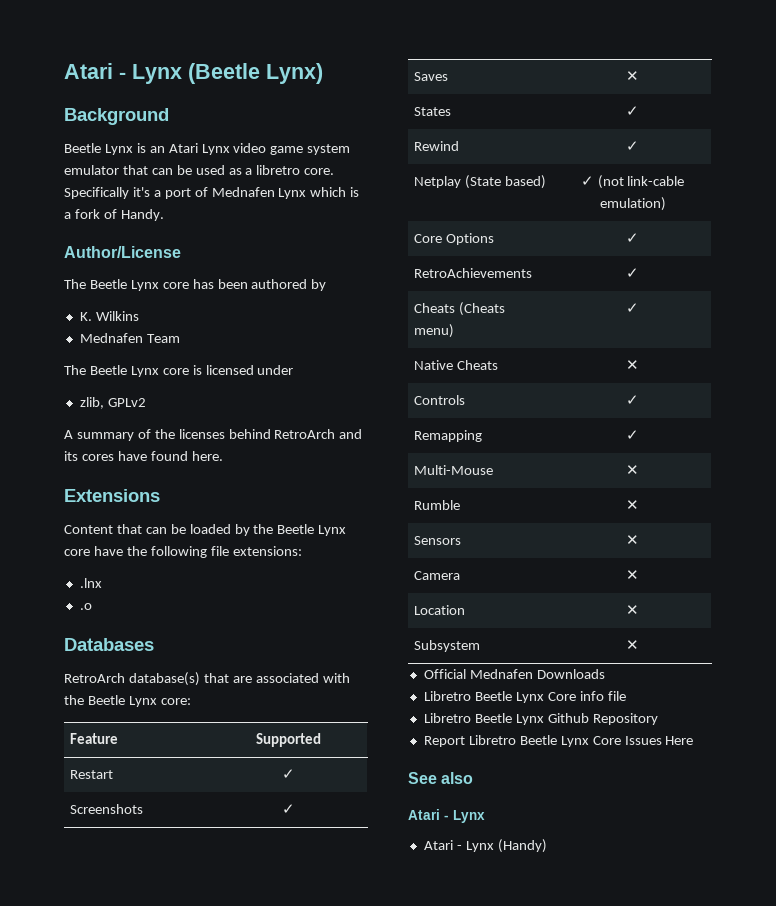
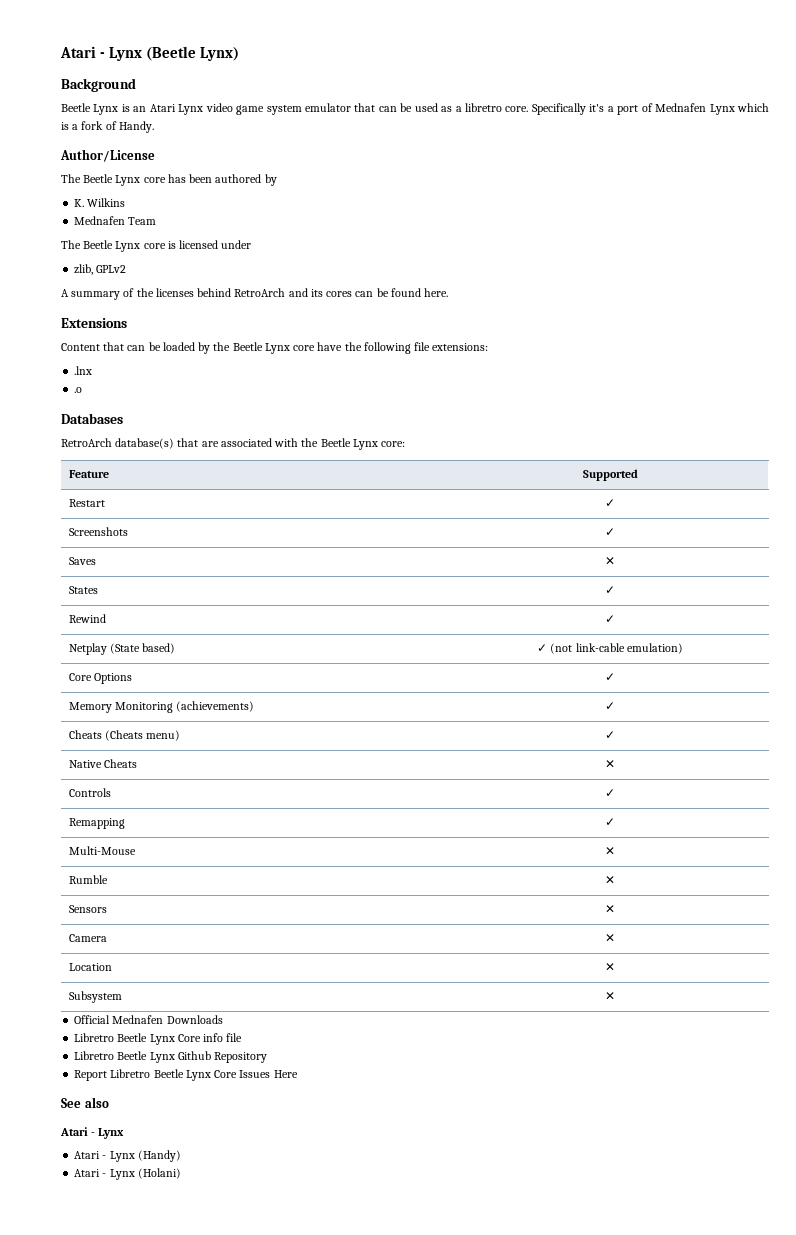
- A summary of the licenses behind RetroArch and its cores have found here.
+ A summary of the licenses behind RetroArch and its cores can be found here.
- RetroAchievements | ✓
+ Memory Monitoring (achievements) | ✓
+ Atari - Lynx (Holani)

